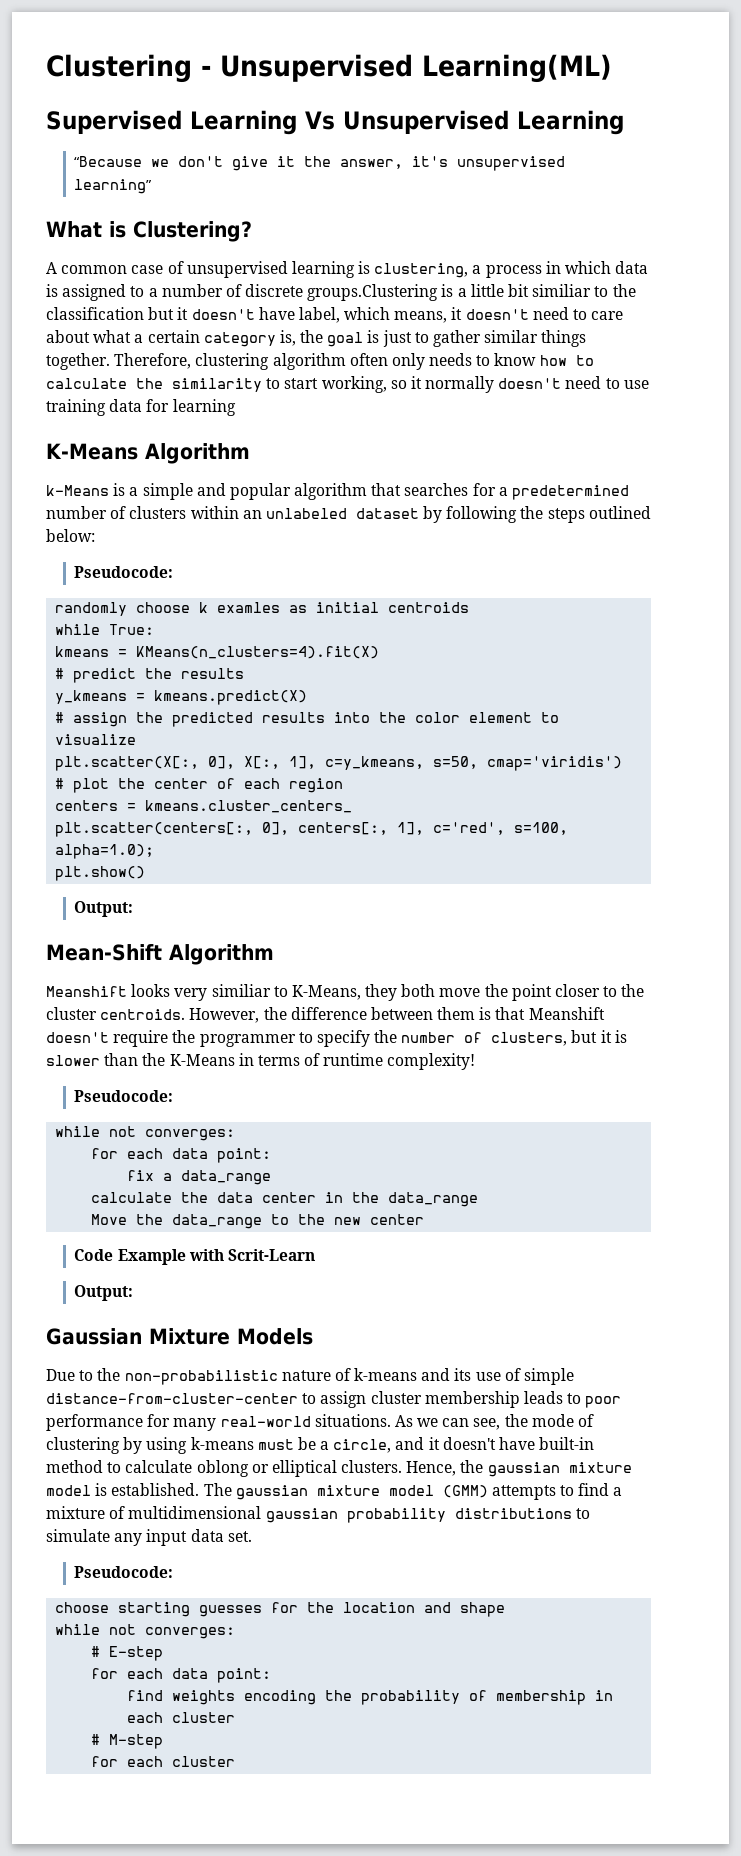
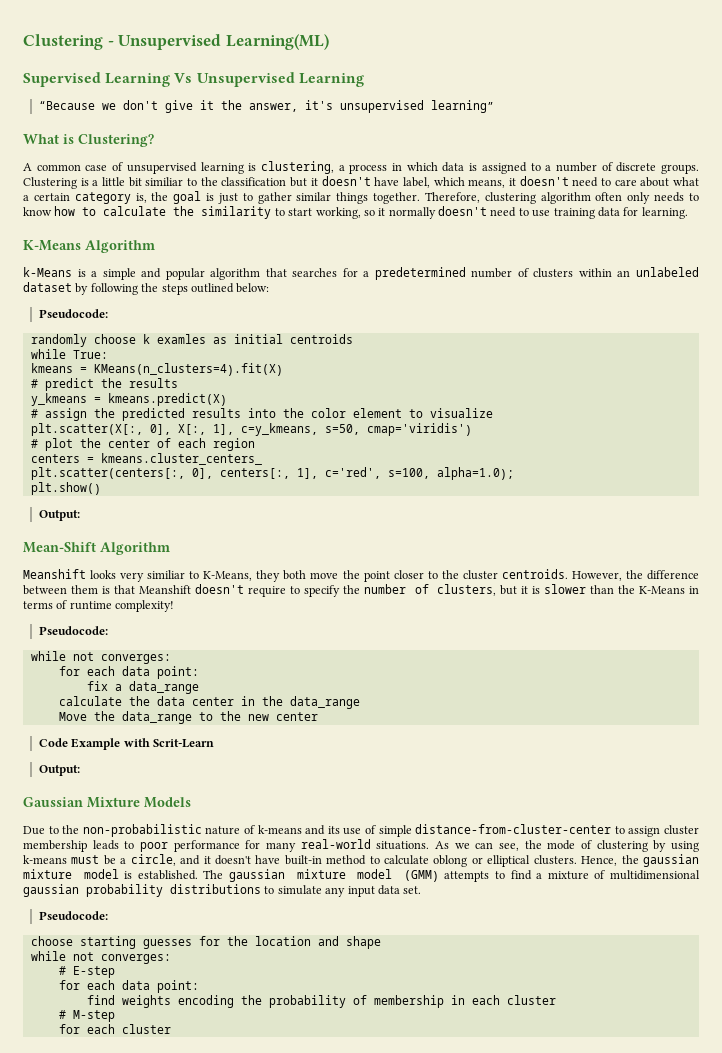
- A common case of unsupervised learning is clustering, a process in which data is assigned to a number of discrete groups.Clustering is a little bit similiar to the classification but it doesn't have label, which means, it doesn't need to care about what a certain category is, the goal is just to gather similar things together.
+ A common case of unsupervised learning is clustering, a process in which data is assigned to a number of discrete groups. Clustering is a little bit similiar to the classification but it doesn't have label, which means, it doesn't need to care about what a certain category is, the goal is just to gather similar things together.
- Therefore, clustering algorithm often only needs to know how to calculate the similarity to start working, so it normally doesn't need to use training data for learning
+ Therefore, clustering algorithm often only needs to know how to calculate the similarity to start working, so it normally doesn't need to use training data for learning.
- However, the difference between them is that Meanshift doesn't require the programmer to specify the number of clusters, but it is slower than the K-Means in terms of runtime complexity!
+ However, the difference between them is that Meanshift doesn't require to specify the number of clusters, but it is slower than the K-Means in terms of runtime complexity!

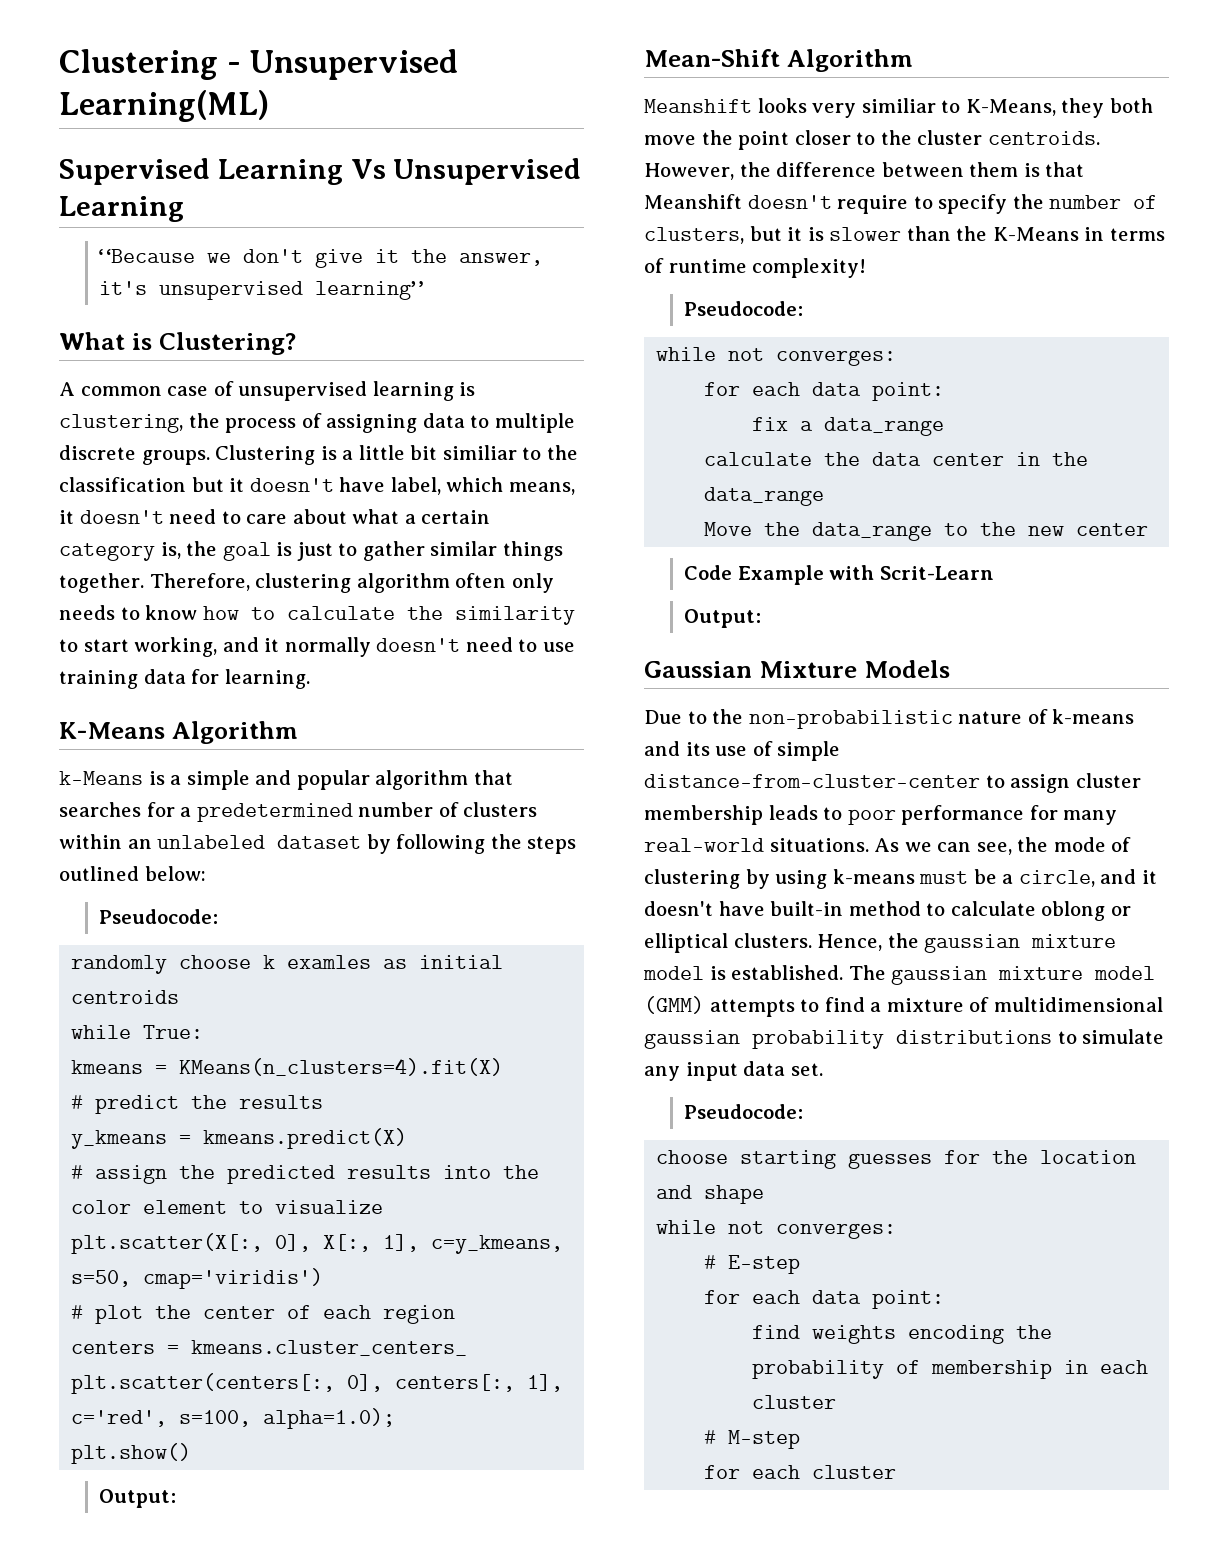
- A common case of unsupervised learning is clustering, a process in which data is assigned to a number of discrete groups.
+ A common case of unsupervised learning is clustering, the process of assigning data to multiple discrete groups.
- Therefore, clustering algorithm often only needs to know how to calculate the similarity to start working, so it normally doesn't need to use training data for learning.
+ Therefore, clustering algorithm often only needs to know how to calculate the similarity to start working, and it normally doesn't need to use training data for learning.

